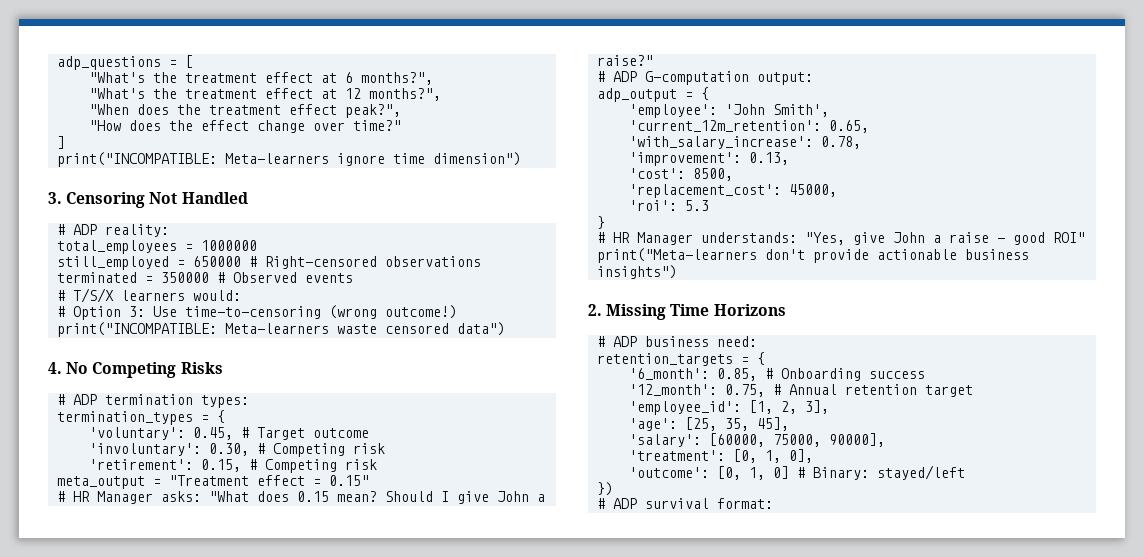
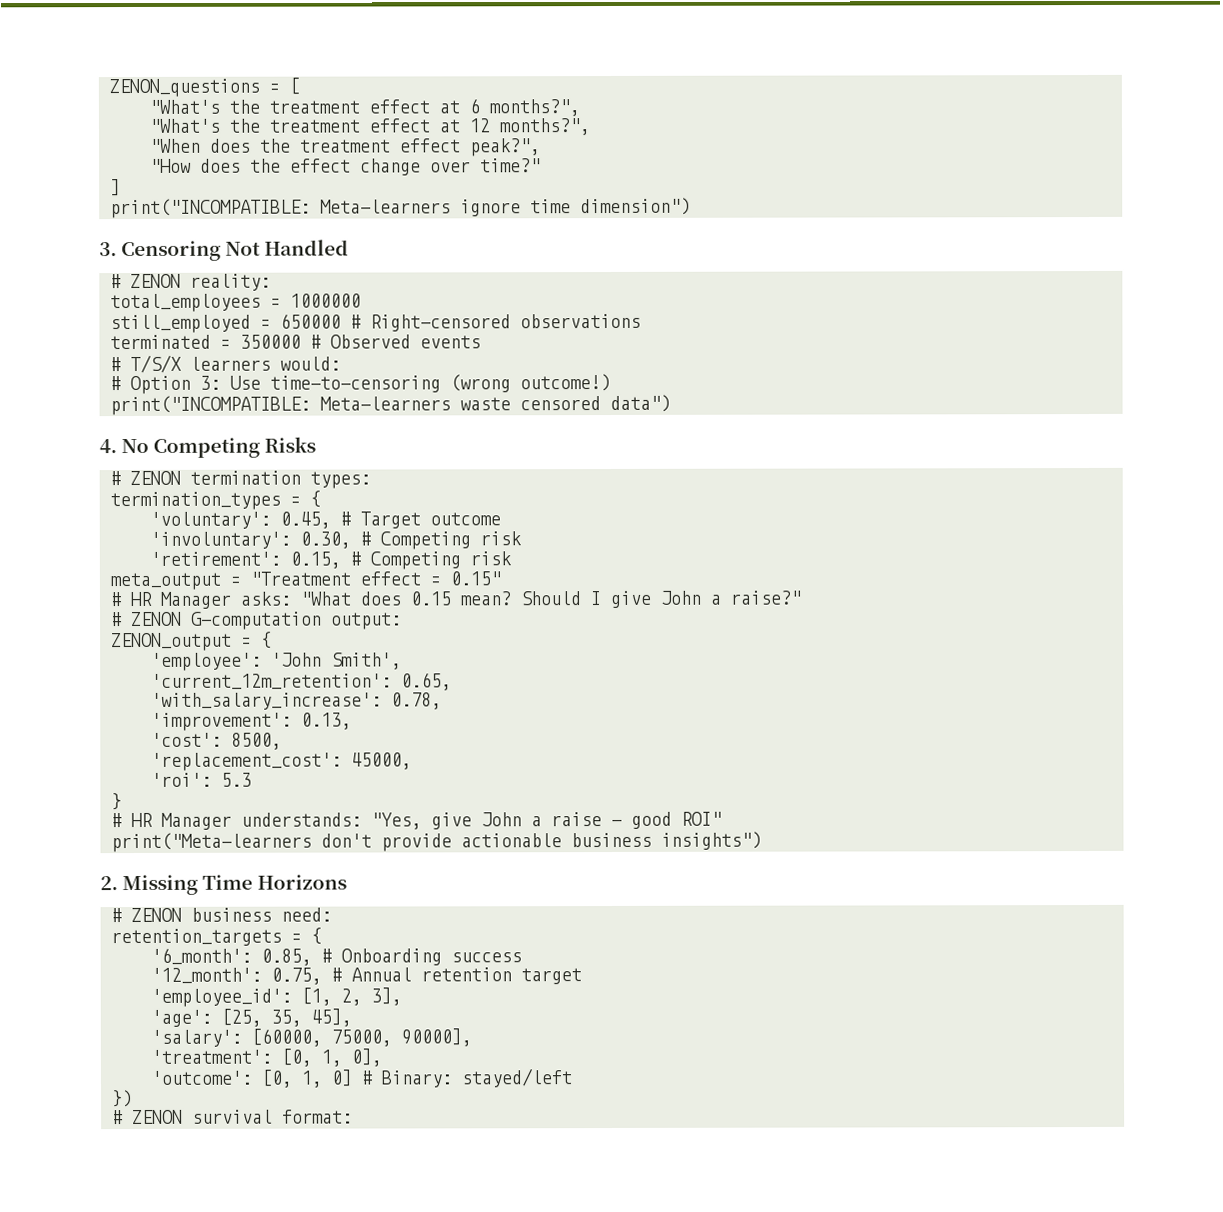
- adp_questions = [
+ ZENON_questions = [
- # ADP reality:
+ # ZENON reality:
- # ADP termination types:
+ # ZENON termination types:
- # ADP G-computation output:
+ # ZENON G-computation output:
- adp_output = {
+ ZENON_output = {
- # ADP business need:
+ # ZENON business need:
- # ADP survival format:
+ # ZENON survival format:

